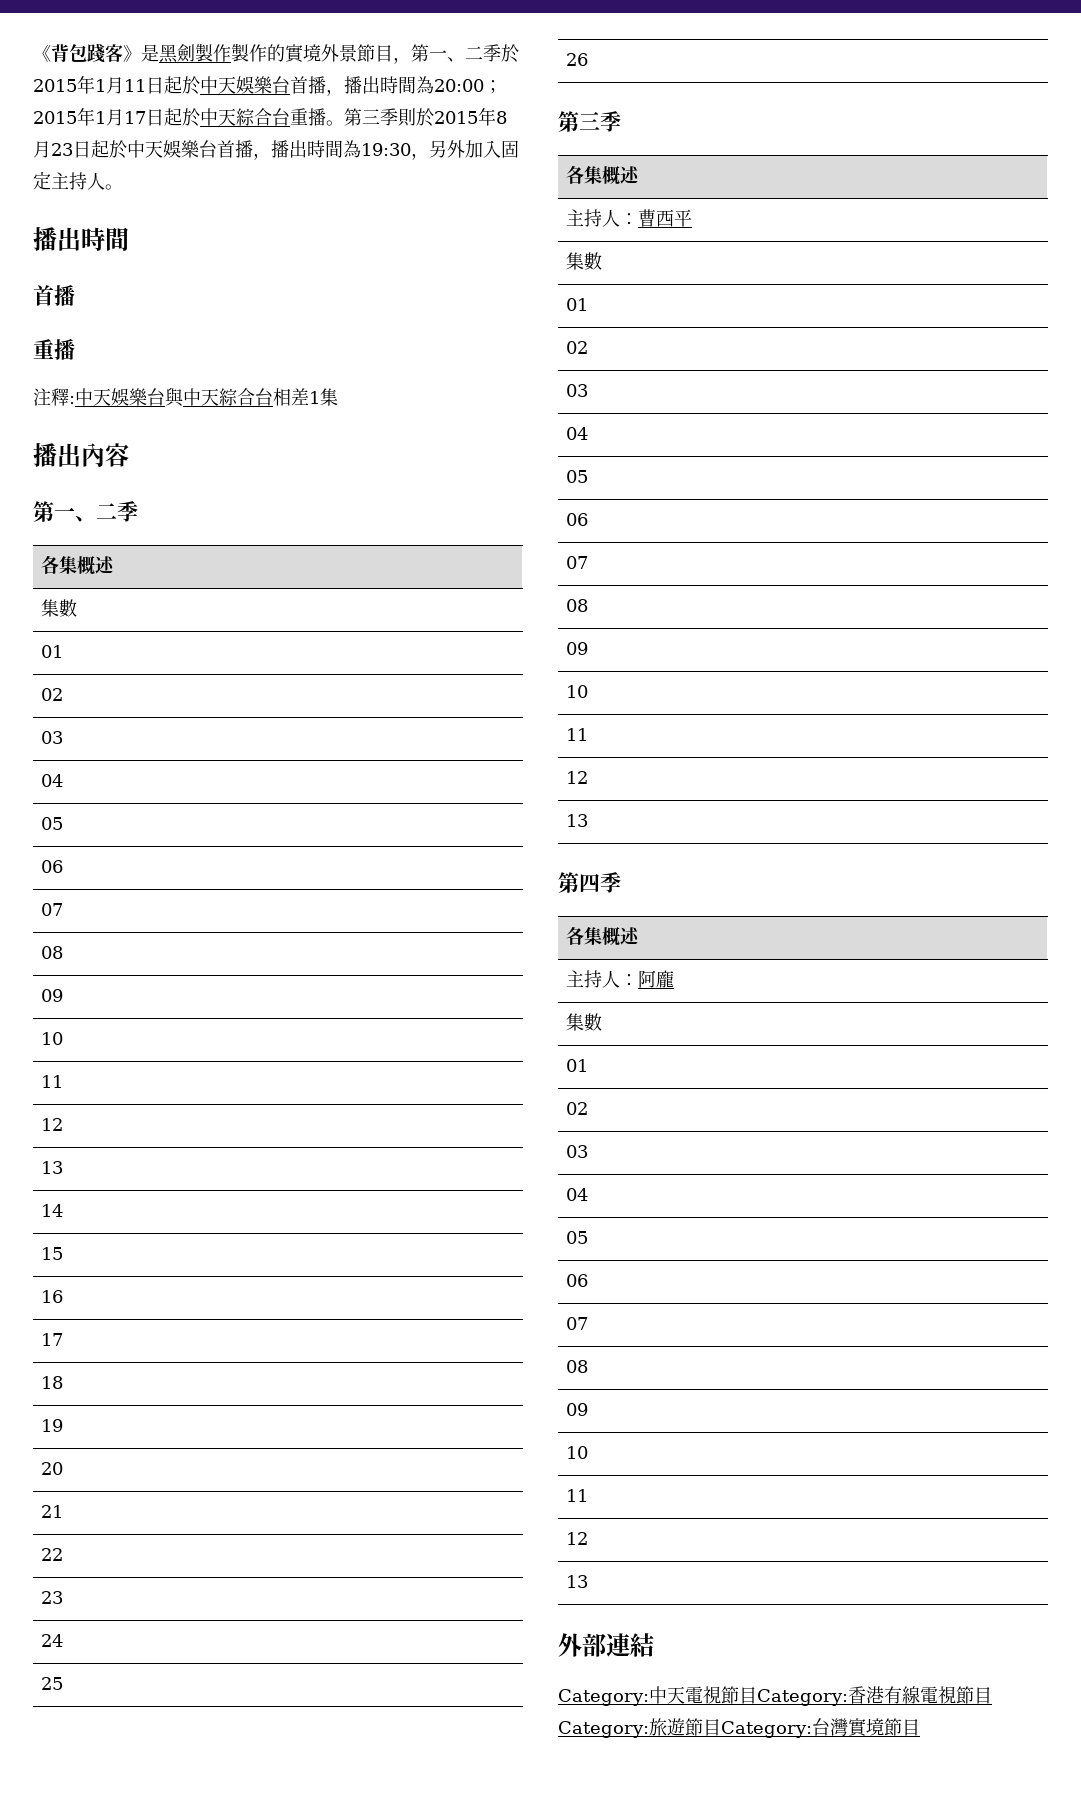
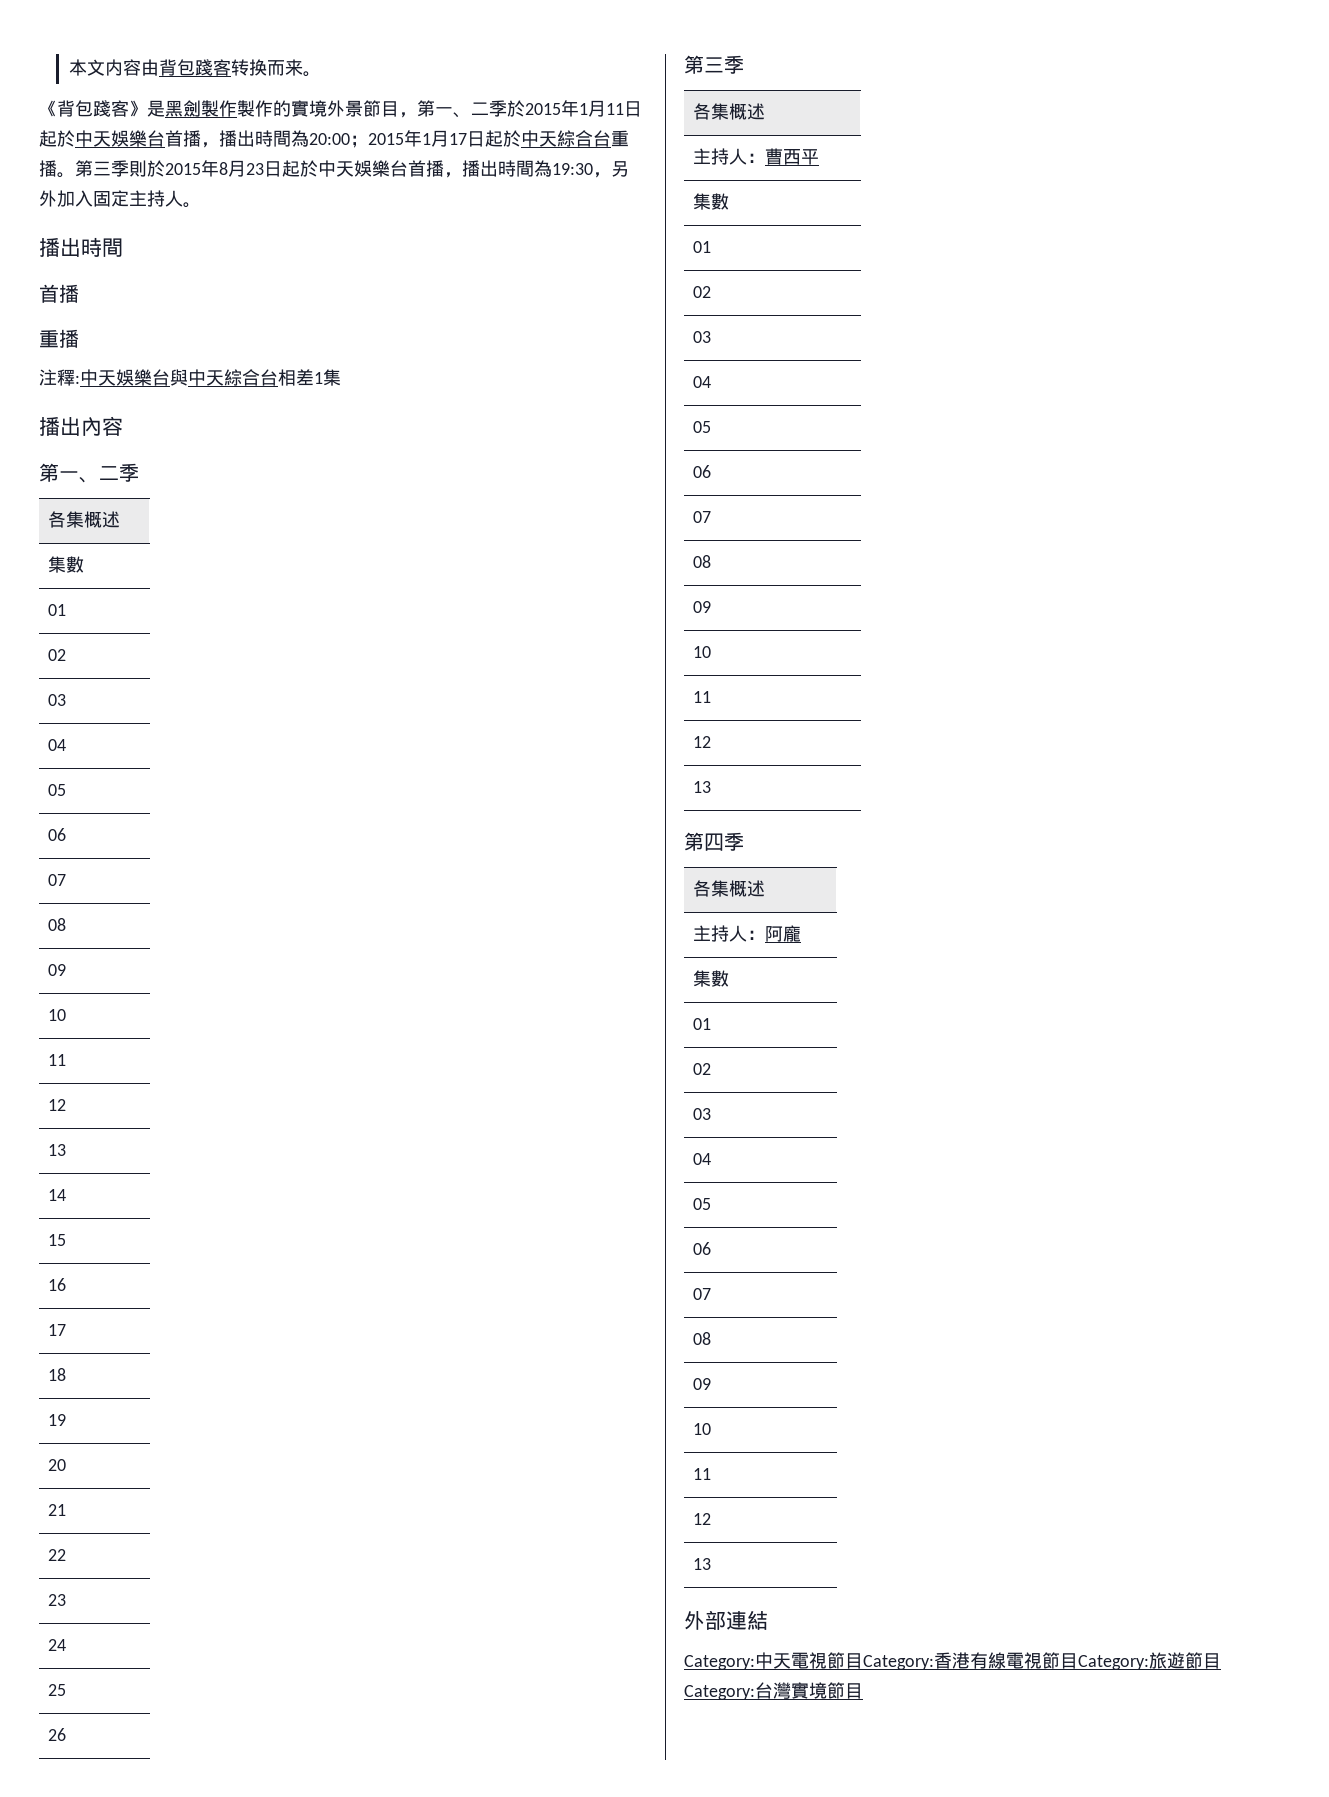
+ 本文内容由背包踐客转换而来。

